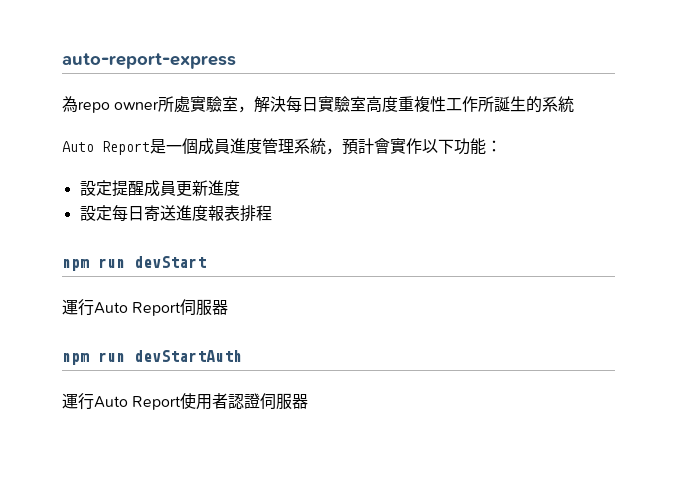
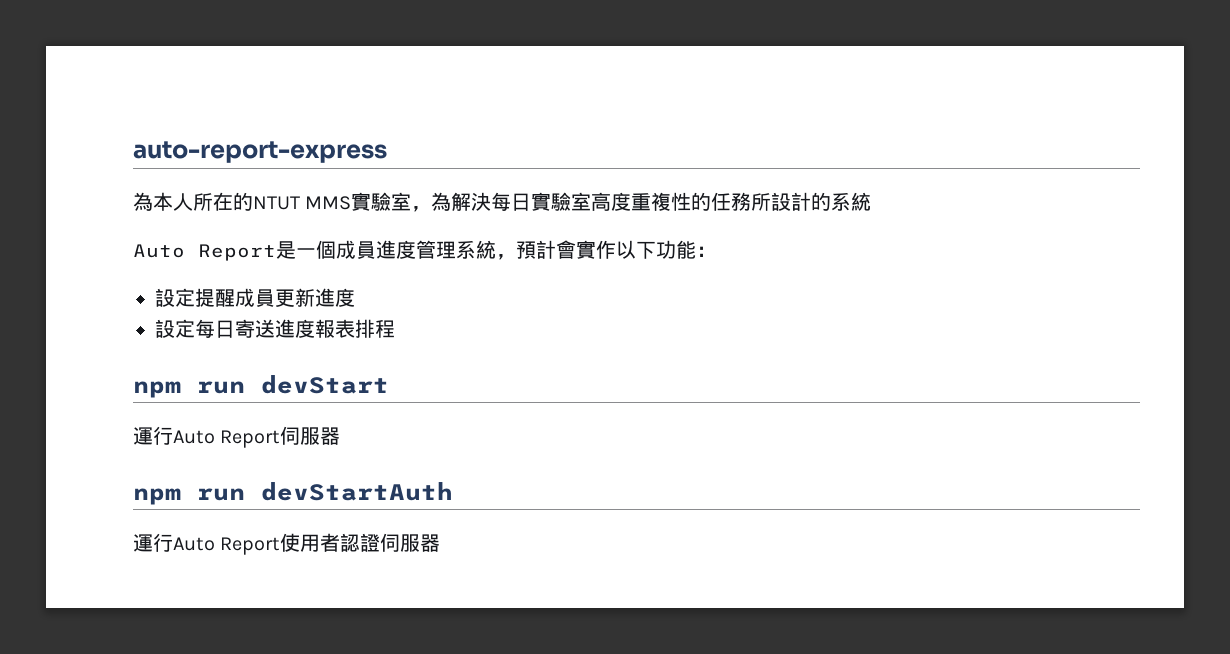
- 為repo owner所處實驗室，解決每日實驗室高度重複性工作所誕生的系統
+ 為本人所在的NTUT MMS實驗室，為解決每日實驗室高度重複性的任務所設計的系統

